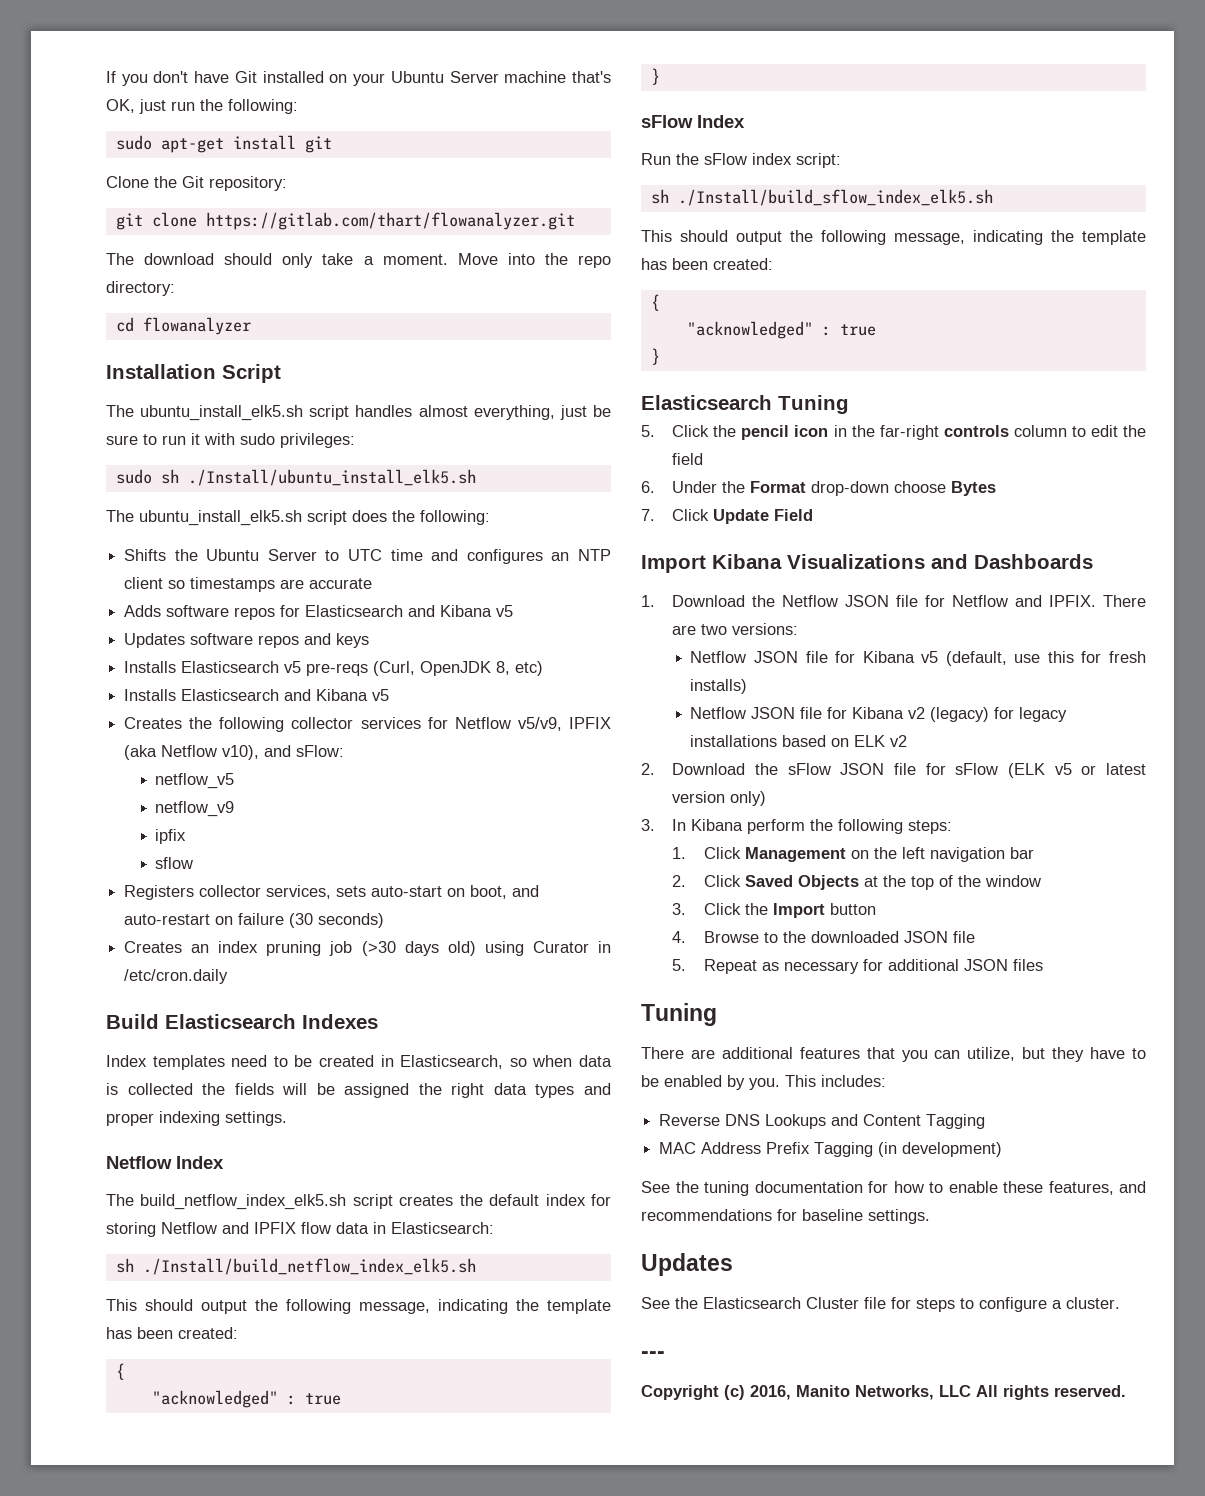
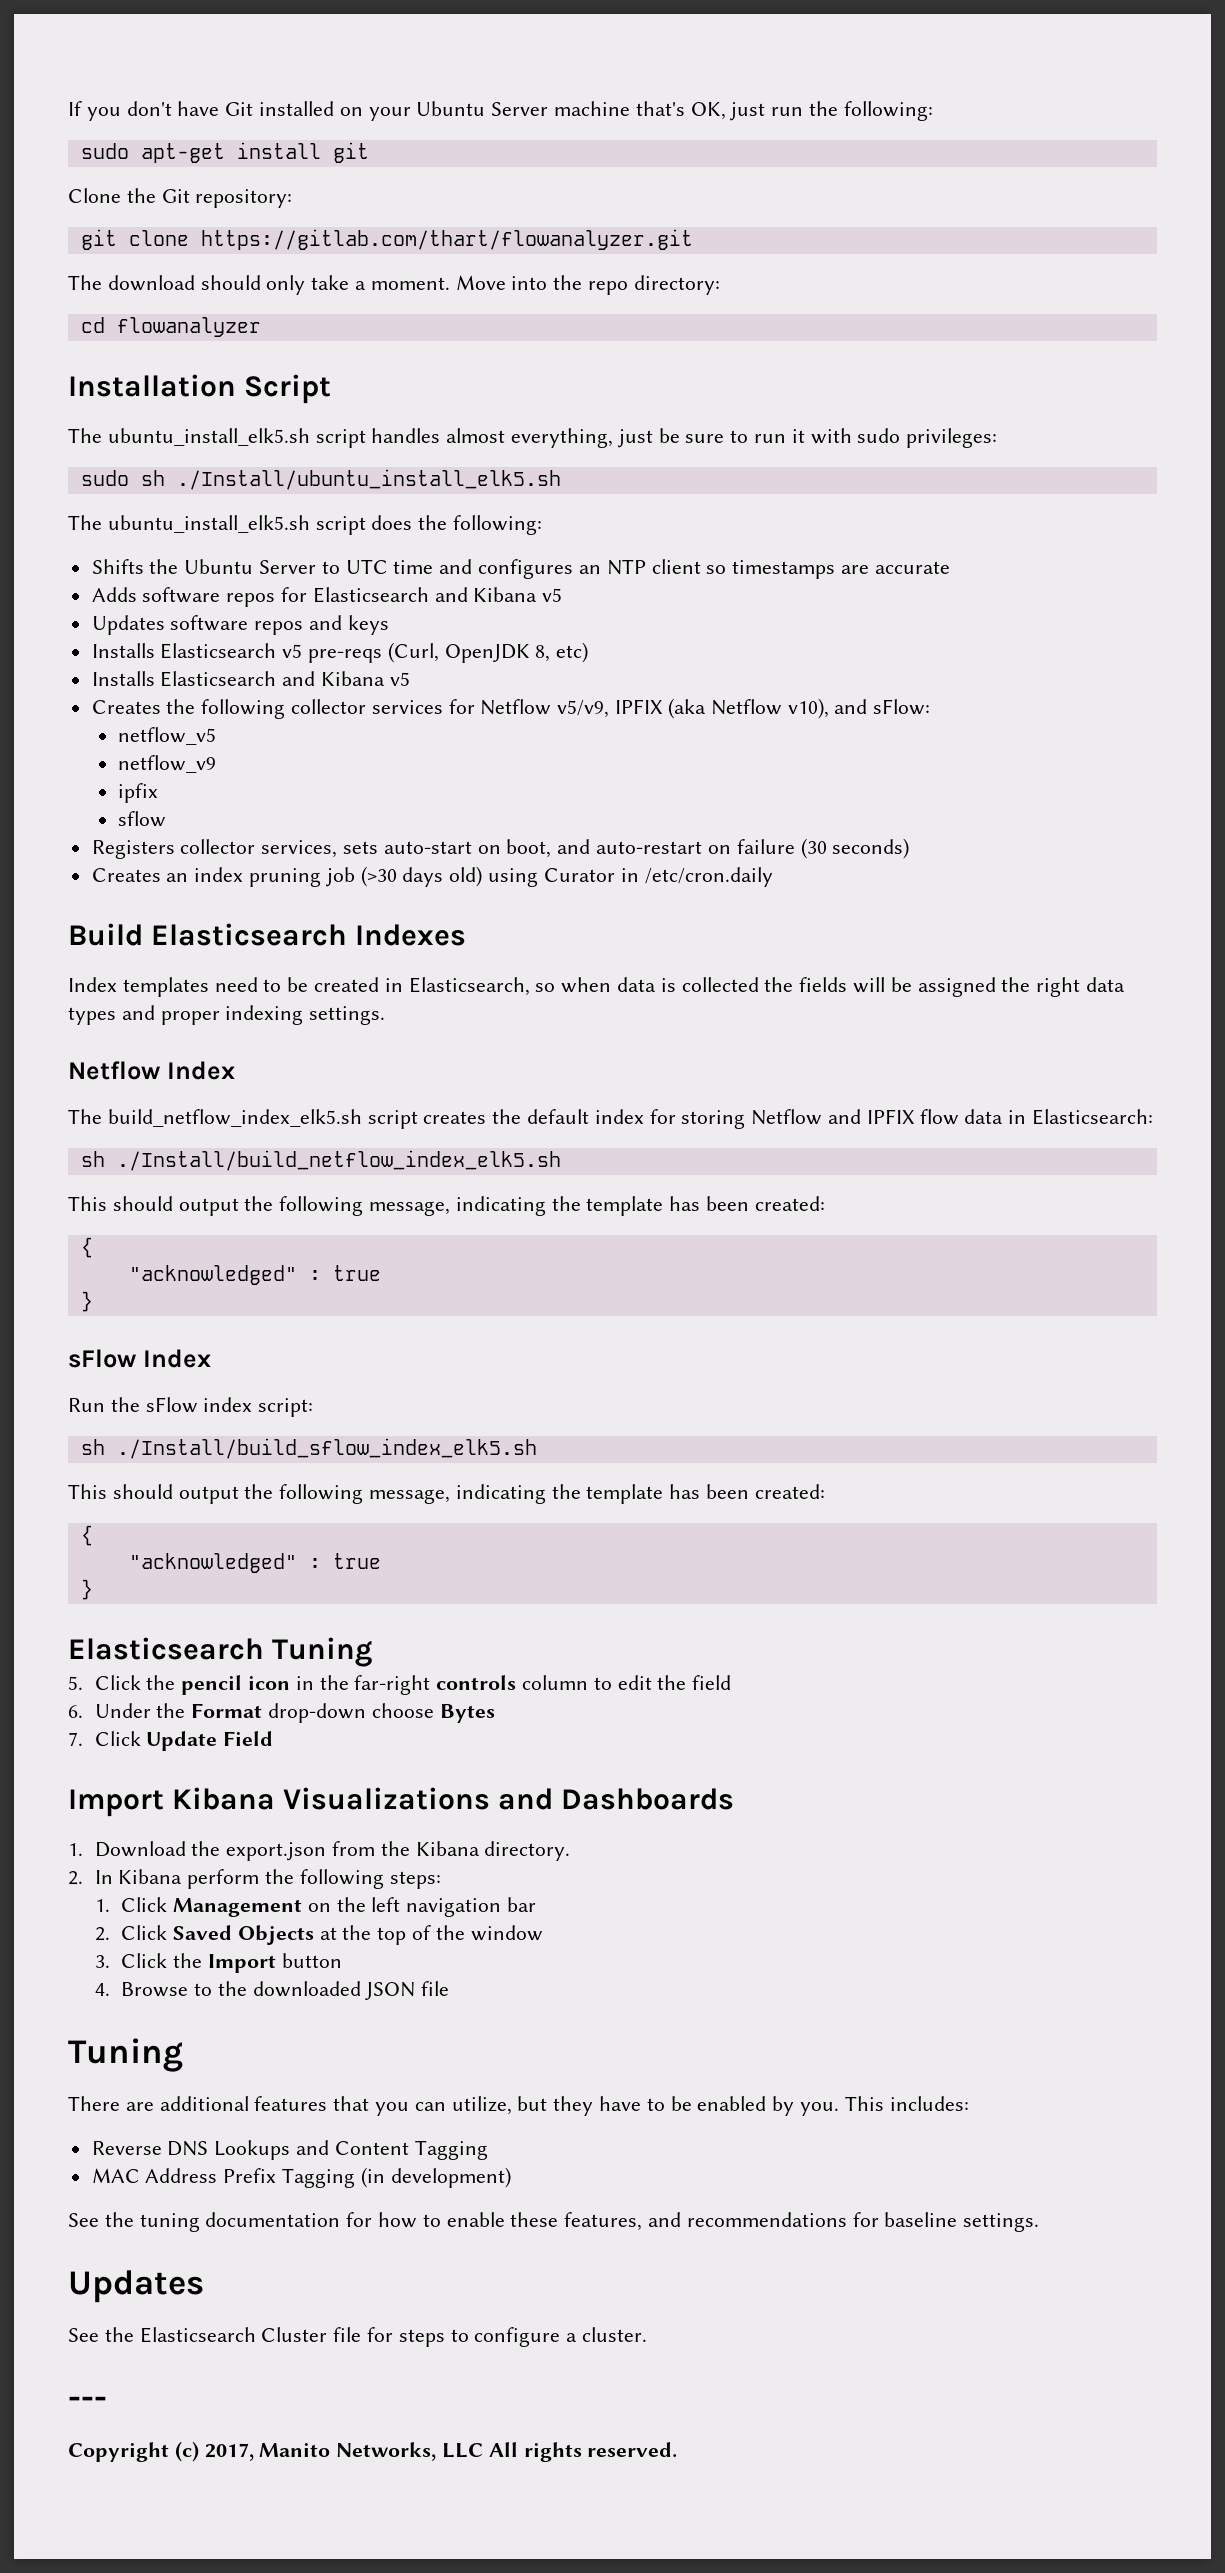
- 1. Download the Netflow JSON file for Netflow and IPFIX. There are two versions:
- Netflow JSON file for Kibana v5 (default, use this for fresh installs)
- Netflow JSON file for Kibana v2 (legacy) for legacy installations based on ELK v2
- 2. Download the sFlow JSON file for sFlow (ELK v5 or latest version only)
- 3. In Kibana perform the following steps:
+ 1. Download the export.json from the Kibana directory.
+ 2. In Kibana perform the following steps:
- 5. Repeat as necessary for additional JSON files
- Copyright (c) 2016, Manito Networks, LLC All rights reserved.
+ Copyright (c) 2017, Manito Networks, LLC All rights reserved.

